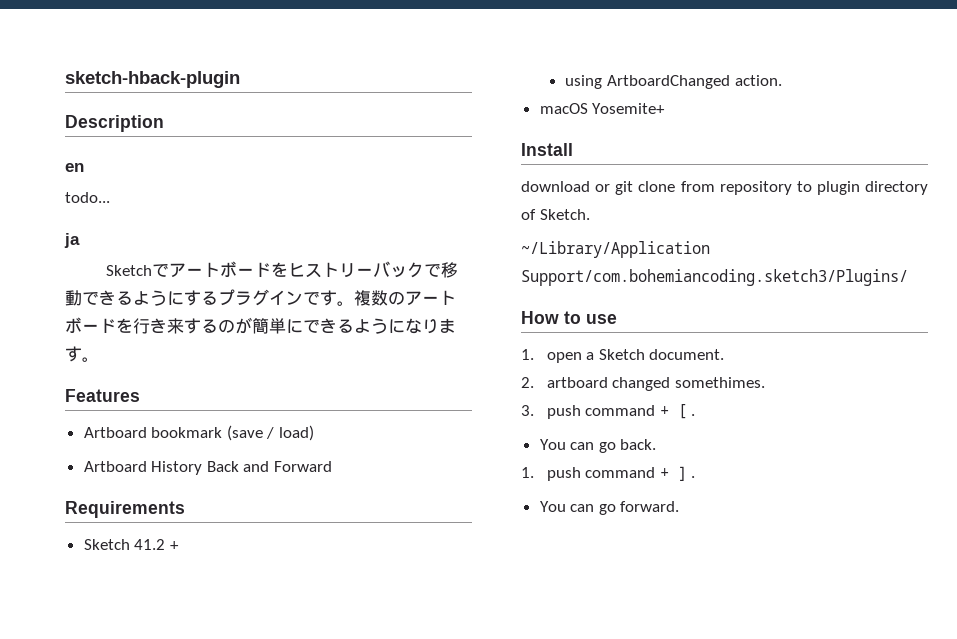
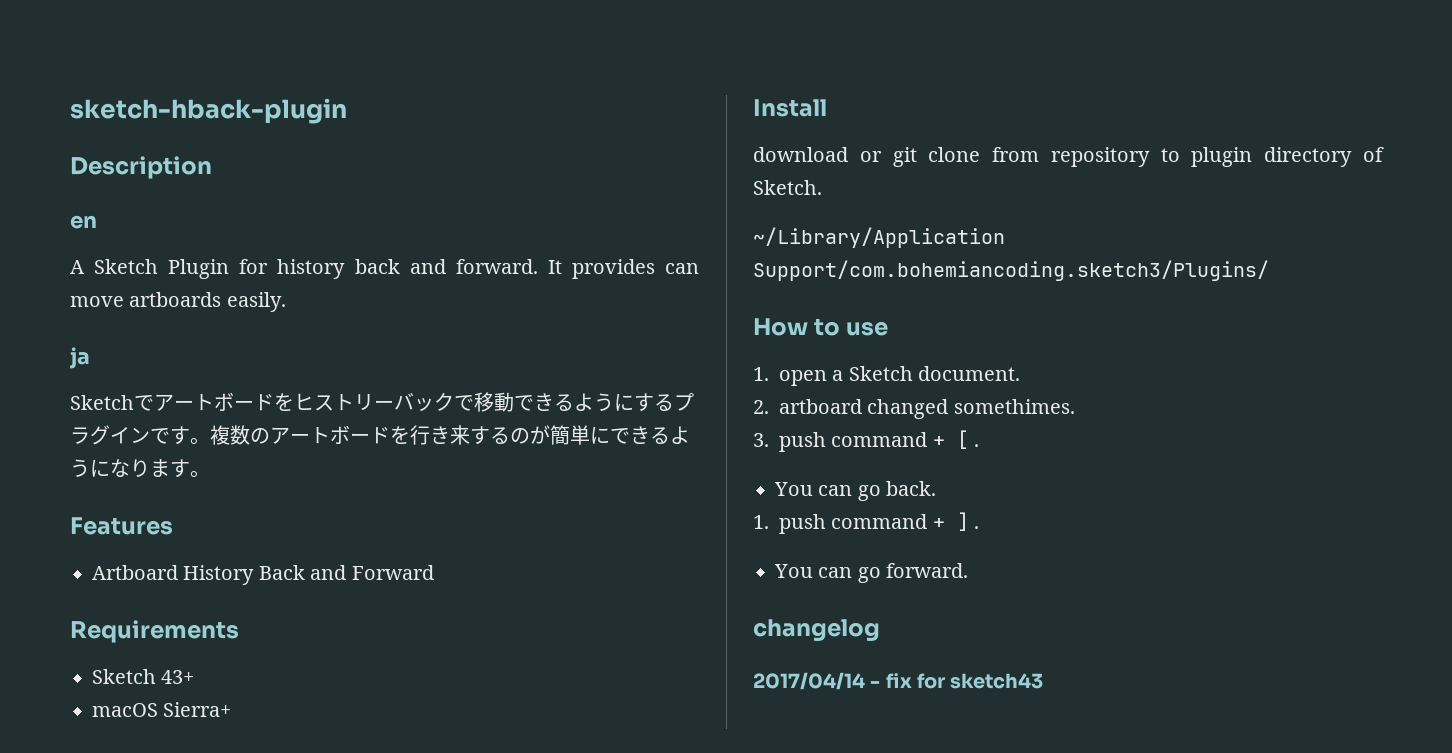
- todo...
+ A Sketch Plugin for history back and forward. It provides can move artboards easily.
- Artboard bookmark (save / load)
- Sketch 41.2 +
- using ArtboardChanged action.
+ Sketch 43+
- macOS Yosemite+
+ macOS Sierra+
+ changelog
+ 2017/04/14 - fix for sketch43

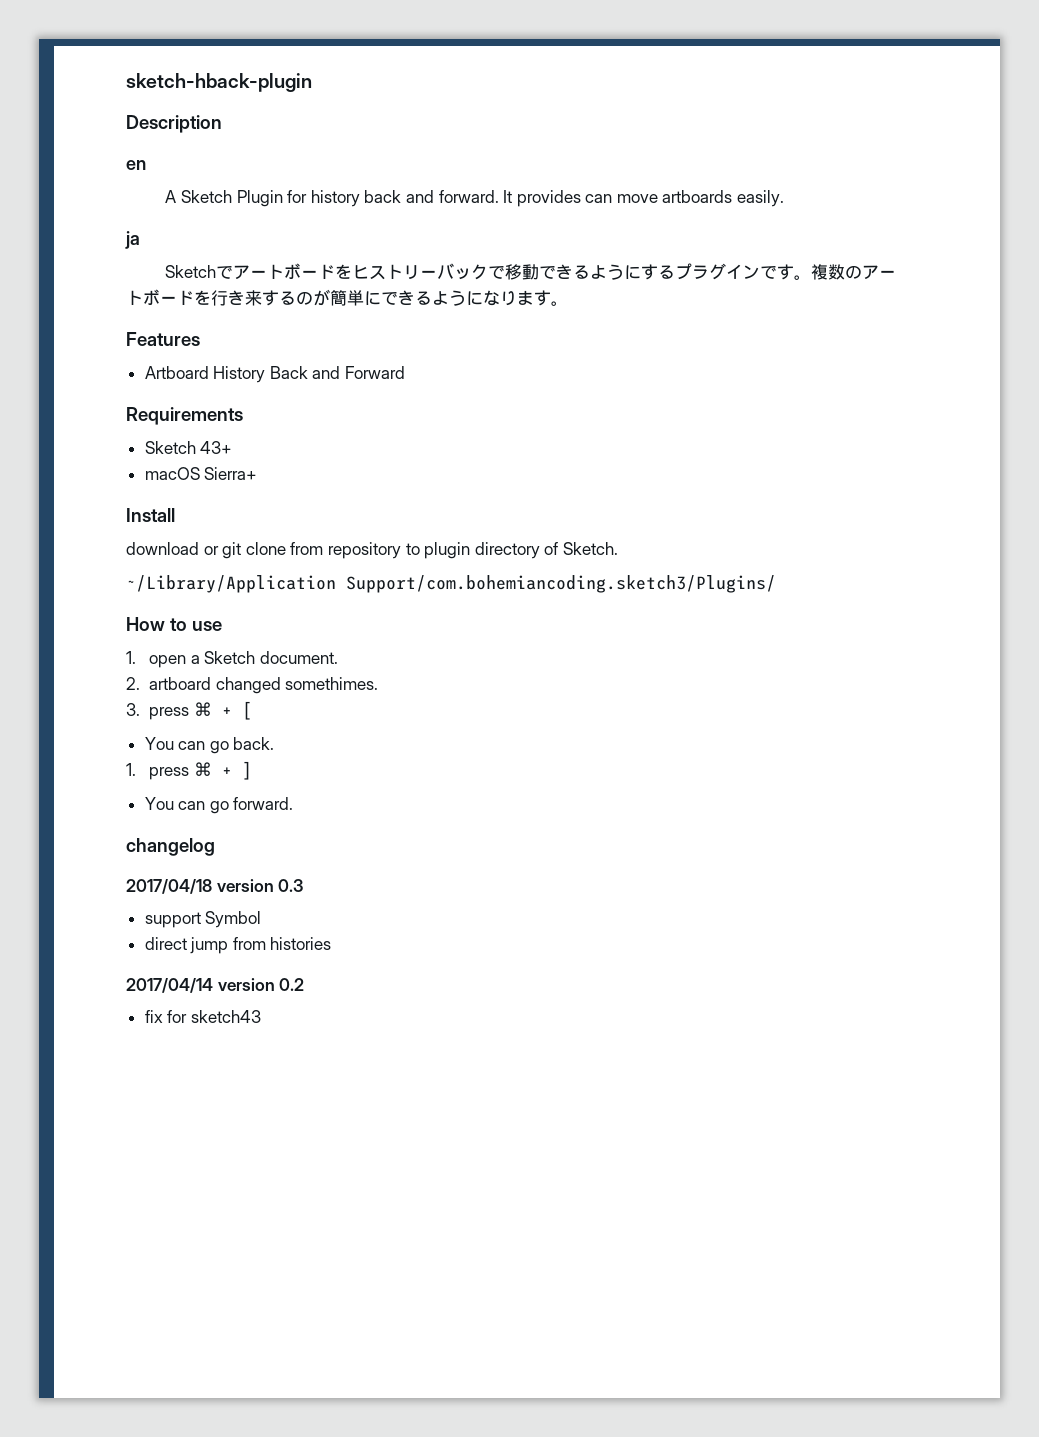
- 3. push command + [ .
+ 3. press ⌘ + [
- 1. push command + ] .
+ 1. press ⌘ + ]
+ 2017/04/18 version 0.3
+ support Symbol
+ direct jump from histories
- 2017/04/14 - fix for sketch43
+ 2017/04/14 version 0.2
+ fix for sketch43

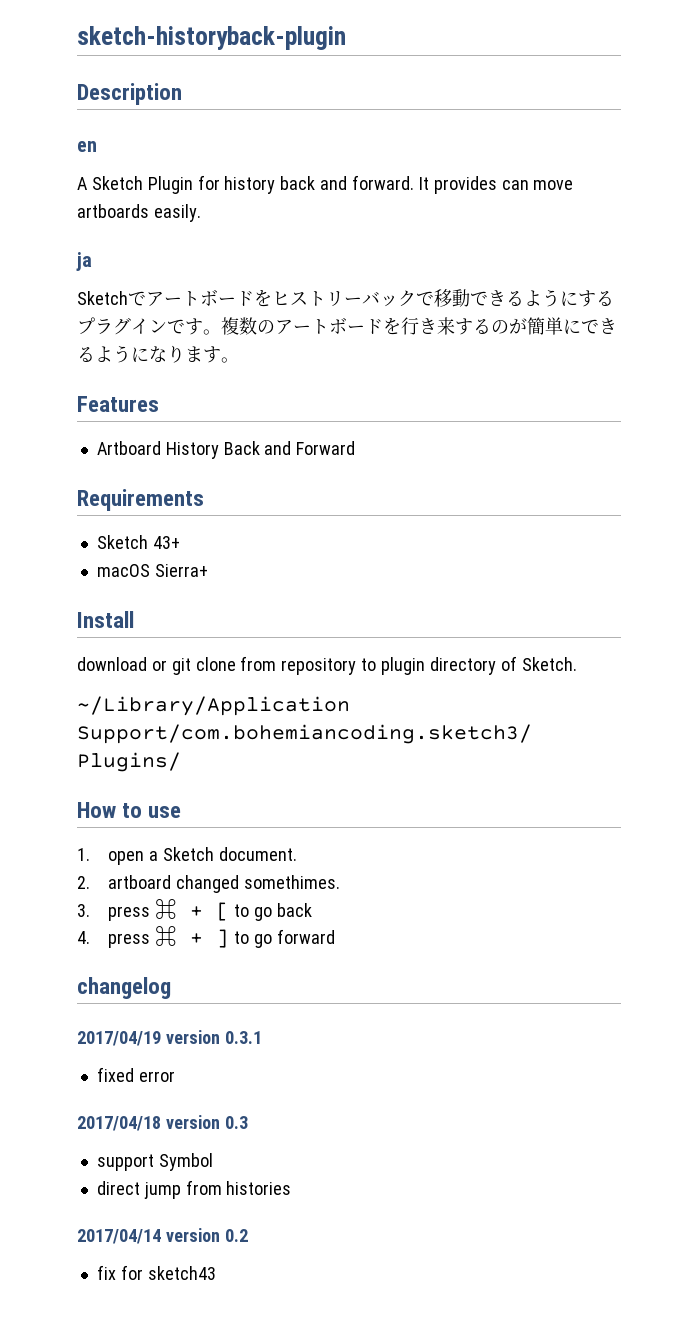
- sketch-hback-plugin
+ sketch-historyback-plugin
- 3. press ⌘ + [
- You can go back.
- 1. press ⌘ + ]
- You can go forward.
+ 3. press ⌘ + [ to go back
+ 4. press ⌘ + ] to go forward
  changelog
+ 2017/04/19 version 0.3.1
+ fixed error

